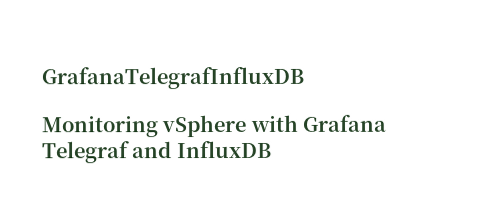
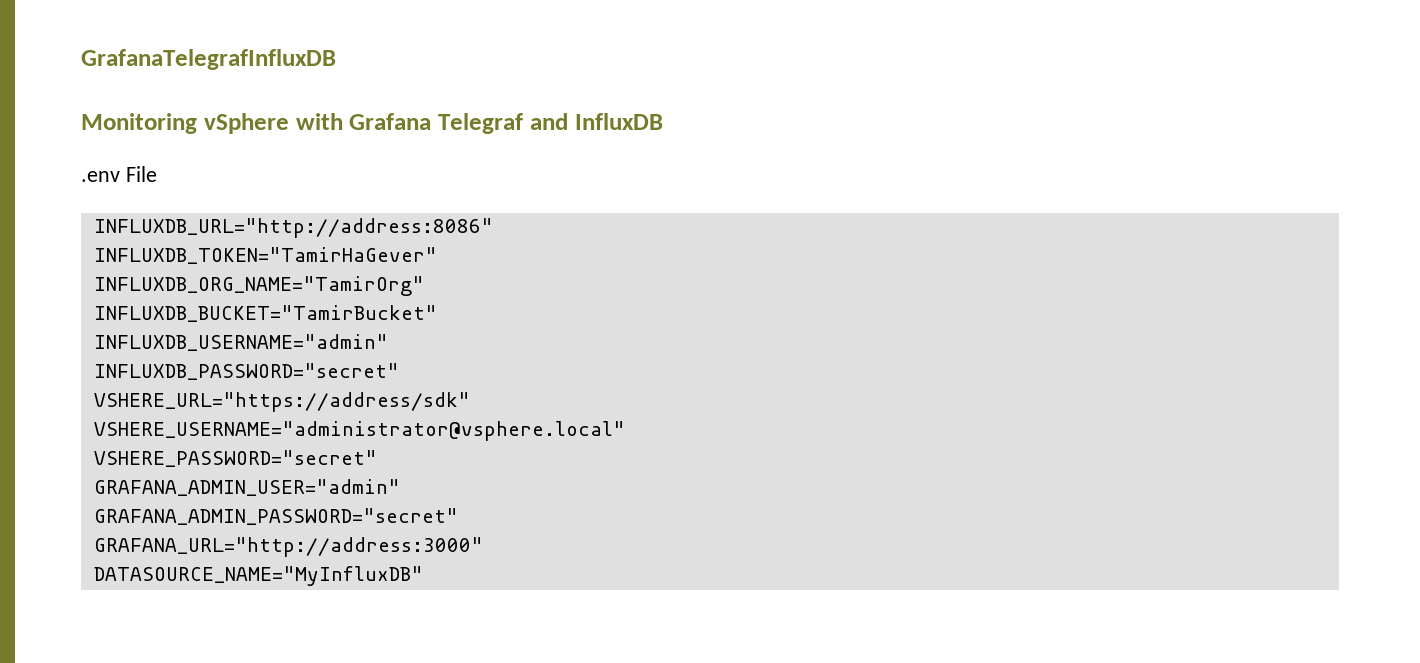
+ .env File
+ INFLUXDB_URL="http://address:8086"
+ INFLUXDB_TOKEN="TamirHaGever"
+ INFLUXDB_ORG_NAME="TamirOrg"
+ INFLUXDB_BUCKET="TamirBucket"
+ INFLUXDB_USERNAME="admin"
+ INFLUXDB_PASSWORD="secret"
+ VSHERE_URL="https://address/sdk"
+ VSHERE_USERNAME="administrator@vsphere.local"
+ VSHERE_PASSWORD="secret"
+ GRAFANA_ADMIN_USER="admin"
+ GRAFANA_ADMIN_PASSWORD="secret"
+ GRAFANA_URL="http://address:3000"
+ DATASOURCE_NAME="MyInfluxDB"

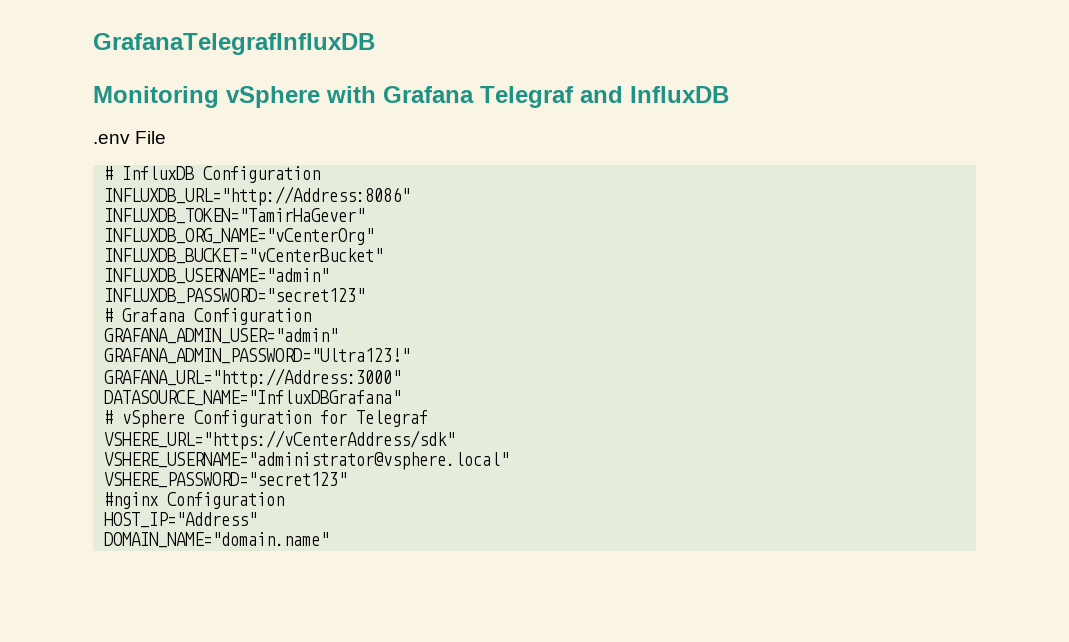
- INFLUXDB_URL="http://address:8086"
+ # InfluxDB Configuration
+ INFLUXDB_URL="http://Address:8086"
- INFLUXDB_ORG_NAME="TamirOrg"
- INFLUXDB_BUCKET="TamirBucket"
+ INFLUXDB_ORG_NAME="vCenterOrg"
+ INFLUXDB_BUCKET="vCenterBucket"
- INFLUXDB_PASSWORD="secret"
- VSHERE_URL="https://address/sdk"
+ INFLUXDB_PASSWORD="secret123"
+ # Grafana Configuration
+ GRAFANA_ADMIN_USER="admin"
+ GRAFANA_ADMIN_PASSWORD="Ultra123!"
+ GRAFANA_URL="http://Address:3000"
+ DATASOURCE_NAME="InfluxDBGrafana"
+ # vSphere Configuration for Telegraf
+ VSHERE_URL="https://vCenterAddress/sdk"
  VSHERE_USERNAME="administrator@vsphere.local"
- VSHERE_PASSWORD="secret"
- GRAFANA_ADMIN_USER="admin"
- GRAFANA_ADMIN_PASSWORD="secret"
- GRAFANA_URL="http://address:3000"
- DATASOURCE_NAME="MyInfluxDB"
+ VSHERE_PASSWORD="secret123"
+ #nginx Configuration
+ HOST_IP="Address"
+ DOMAIN_NAME="domain.name"

